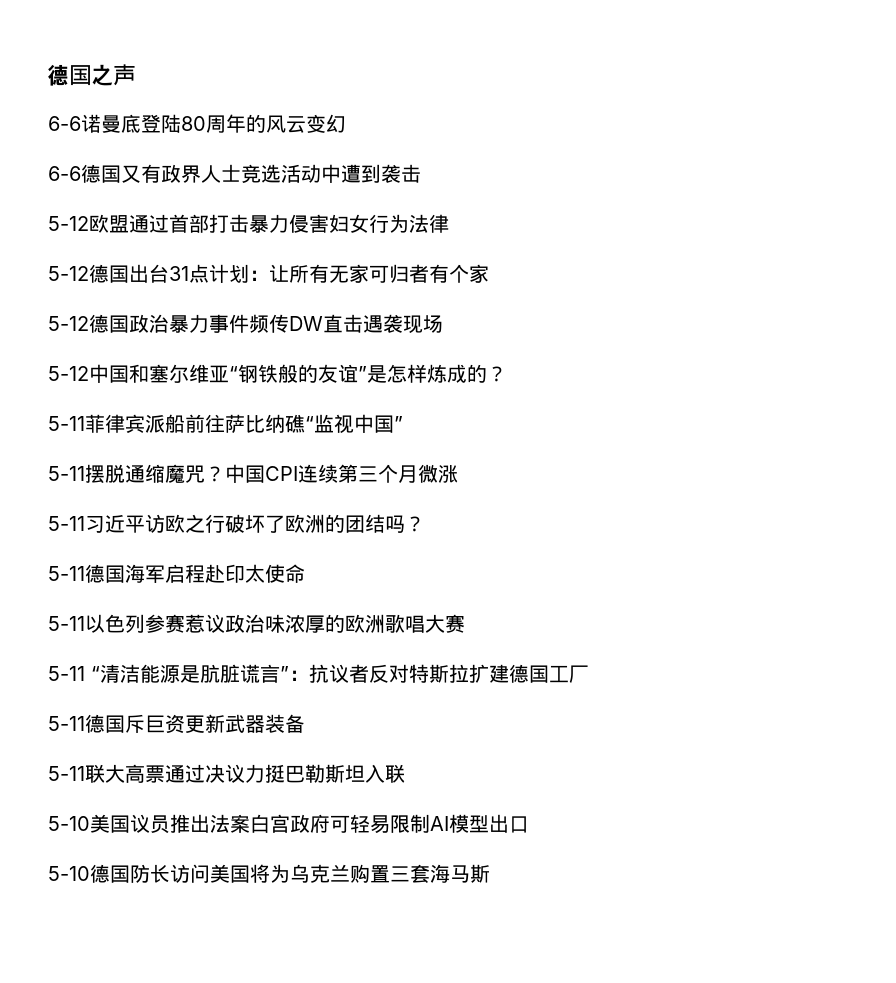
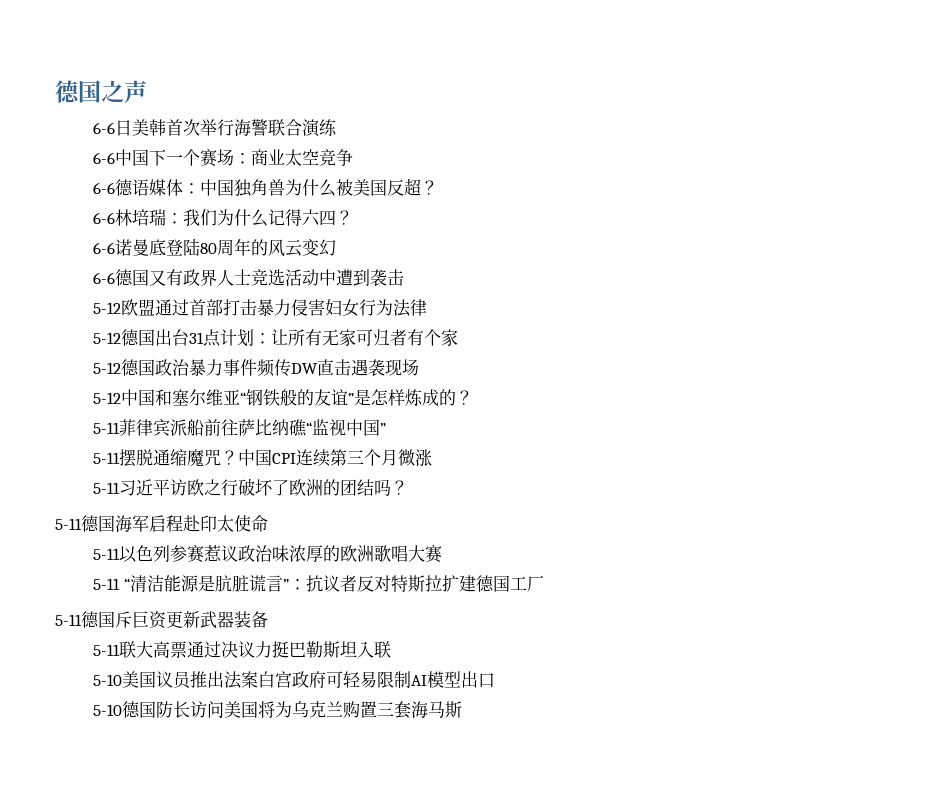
+ 6-6日美韩首次举行海警联合演练
+ 6-6中国下一个赛场：商业太空竞争
+ 6-6德语媒体：中国独角兽为什么被美国反超？
+ 6-6林培瑞：我们为什么记得六四？

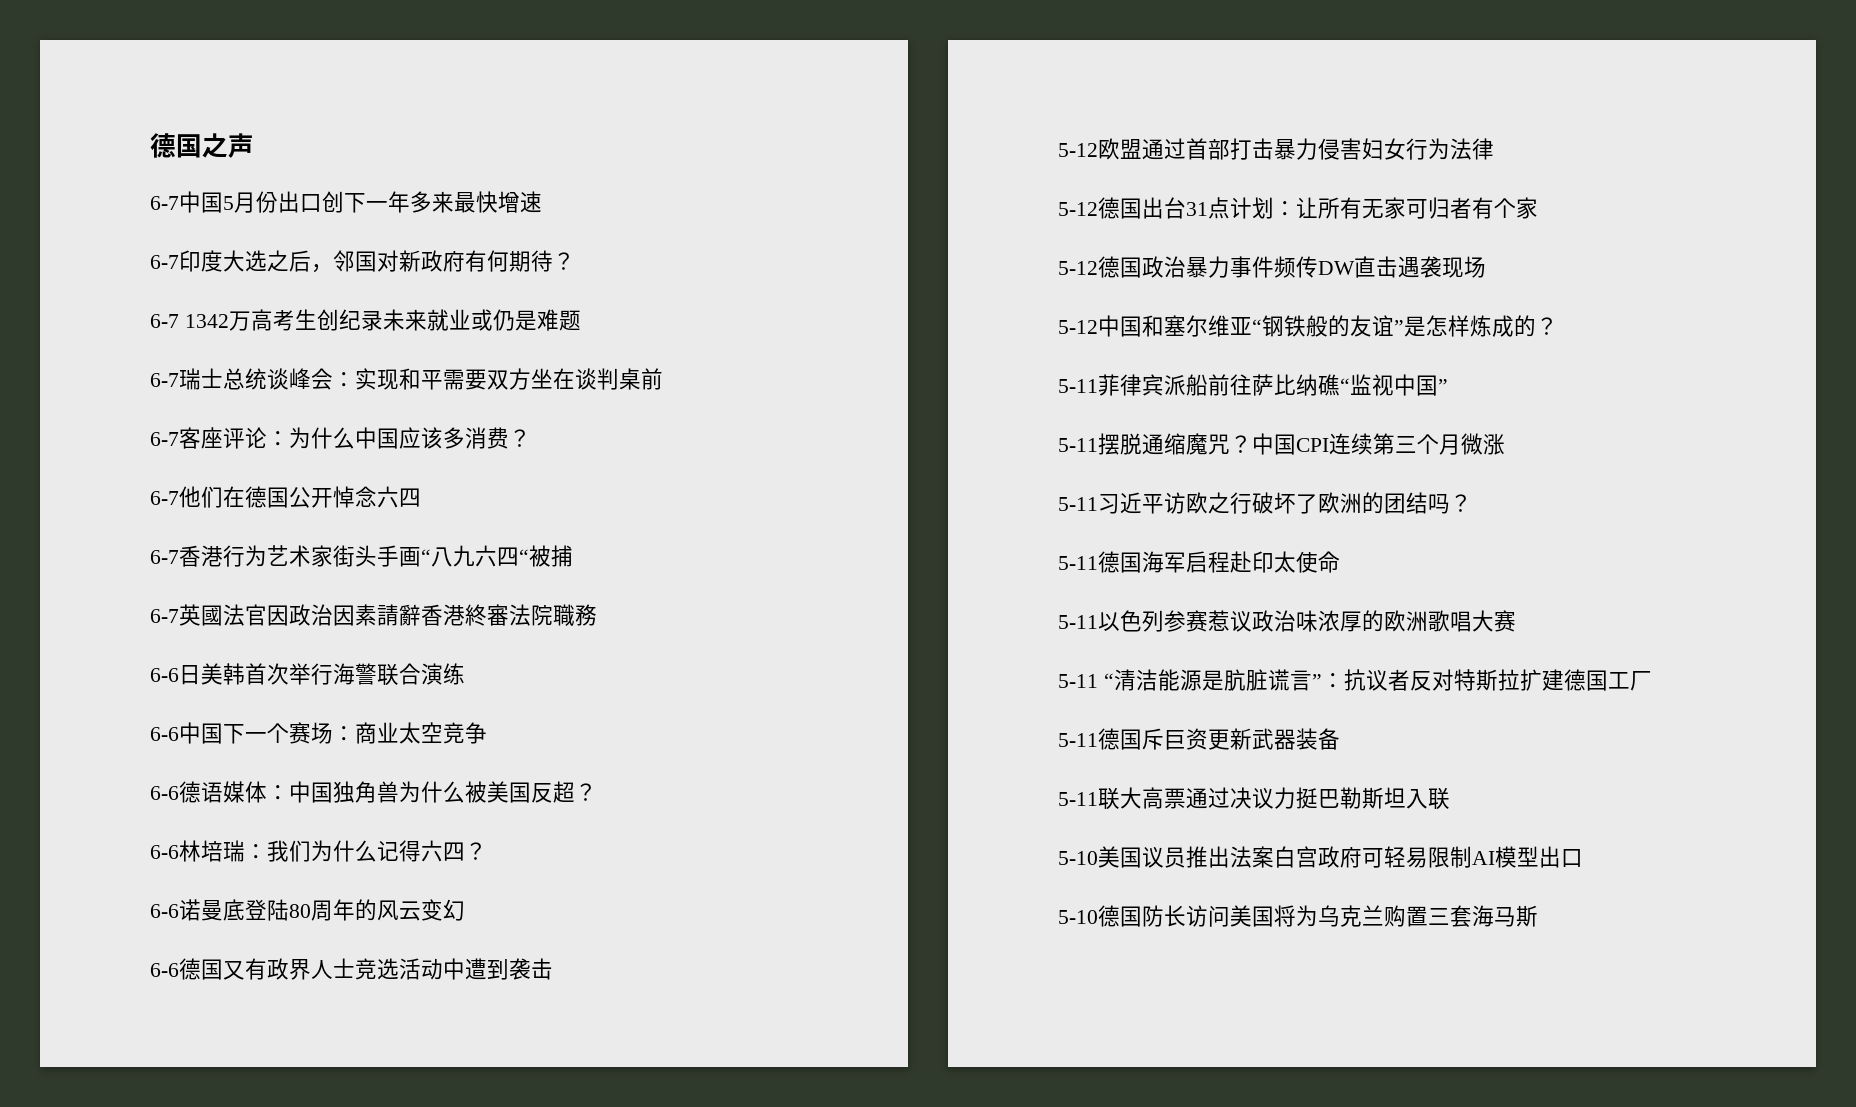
+ 6-7中国5月份出口创下一年多来最快增速
+ 6-7印度大选之后，邻国对新政府有何期待？
+ 6-7 1342万高考生创纪录未来就业或仍是难题
+ 6-7瑞士总统谈峰会：实现和平需要双方坐在谈判桌前
+ 6-7客座评论：为什么中国应该多消费？
+ 6-7他们在德国公开悼念六四
+ 6-7香港行为艺术家街头手画“八九六四“被捕
+ 6-7英國法官因政治因素請辭香港終審法院職務

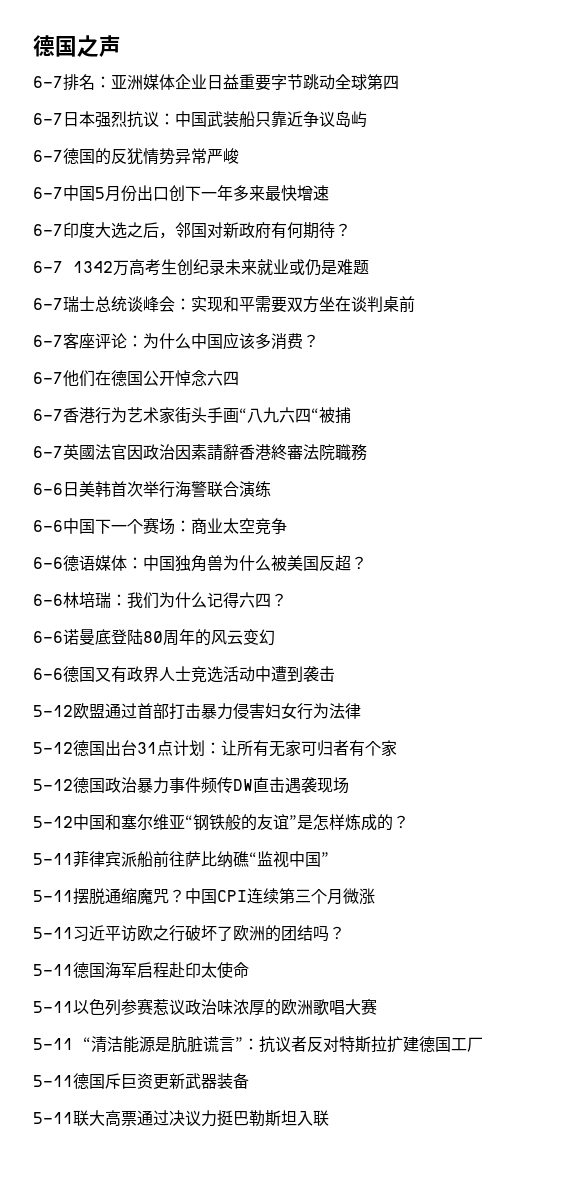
+ 6-7排名：亚洲媒体企业日益重要字节跳动全球第四
+ 6-7日本强烈抗议：中国武装船只靠近争议岛屿
+ 6-7德国的反犹情势异常严峻
- 5-10美国议员推出法案白宫政府可轻易限制AI模型出口
- 5-10德国防长访问美国将为乌克兰购置三套海马斯

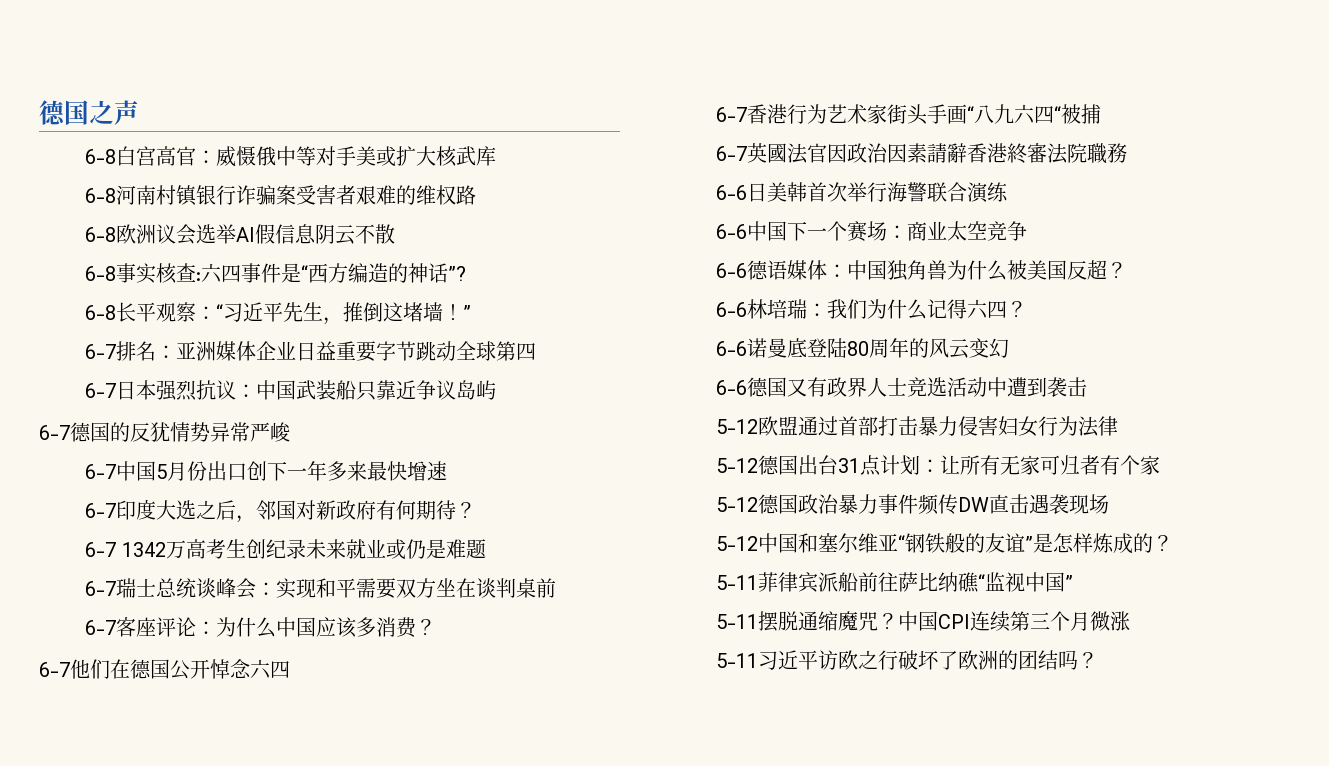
+ 6-8白宫高官：威慑俄中等对手美或扩大核武库
+ 6-8河南村镇银行诈骗案受害者艰难的维权路
+ 6-8欧洲议会选举AI假信息阴云不散
+ 6-8事实核查:六四事件是“西方编造的神话”?
+ 6-8长平观察：“习近平先生，推倒这堵墙！”
- 5-11德国海军启程赴印太使命
- 5-11以色列参赛惹议政治味浓厚的欧洲歌唱大赛
- 5-11 “清洁能源是肮脏谎言”：抗议者反对特斯拉扩建德国工厂
- 5-11德国斥巨资更新武器装备
- 5-11联大高票通过决议力挺巴勒斯坦入联

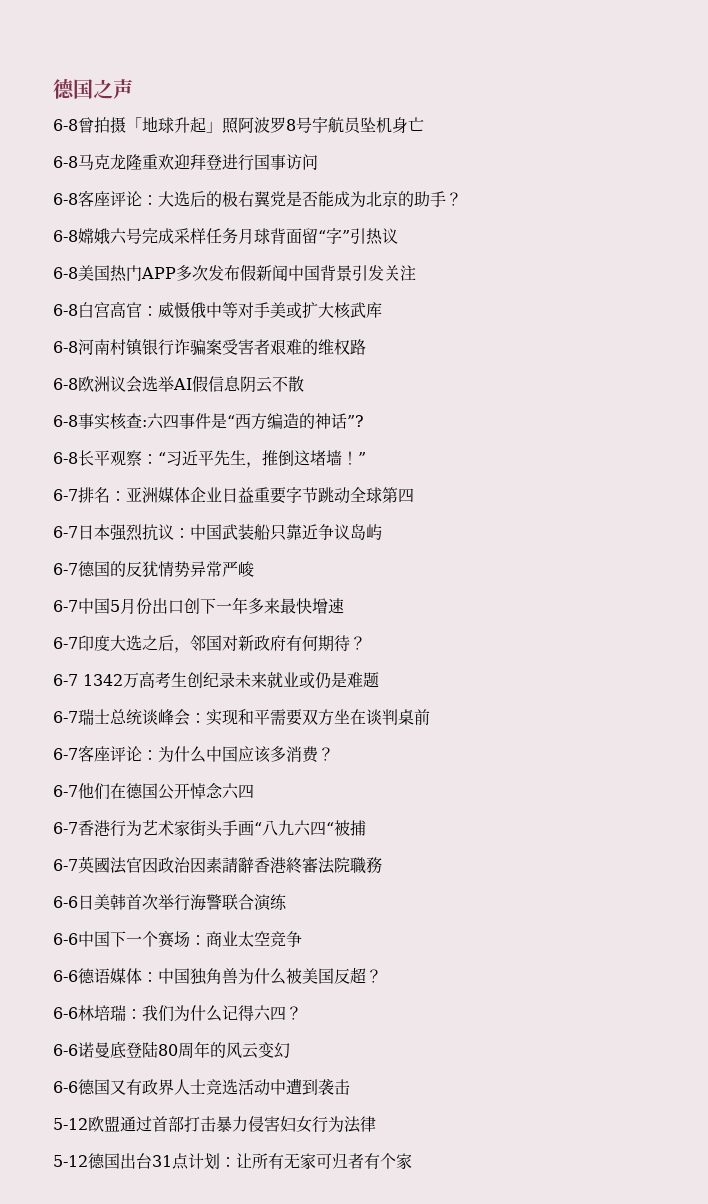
+ 6-8曾拍摄「地球升起」照阿波罗8号宇航员坠机身亡
+ 6-8马克龙隆重欢迎拜登进行国事访问
+ 6-8客座评论：大选后的极右翼党是否能成为北京的助手？
+ 6-8嫦娥六号完成采样任务月球背面留“字”引热议
+ 6-8美国热门APP多次发布假新闻中国背景引发关注
- 5-12德国政治暴力事件频传DW直击遇袭现场
- 5-12中国和塞尔维亚“钢铁般的友谊”是怎样炼成的？
- 5-11菲律宾派船前往萨比纳礁“监视中国”
- 5-11摆脱通缩魔咒？中国CPI连续第三个月微涨
- 5-11习近平访欧之行破坏了欧洲的团结吗？

